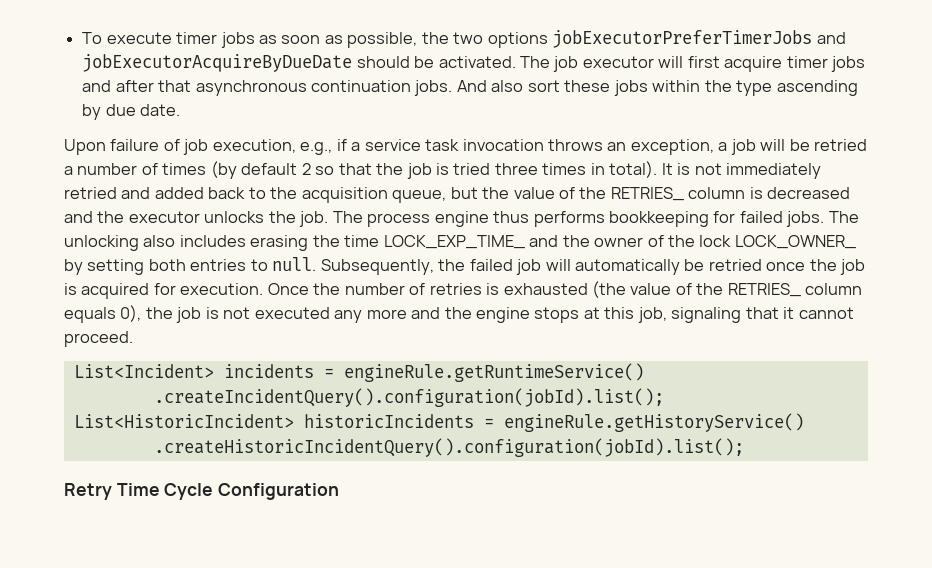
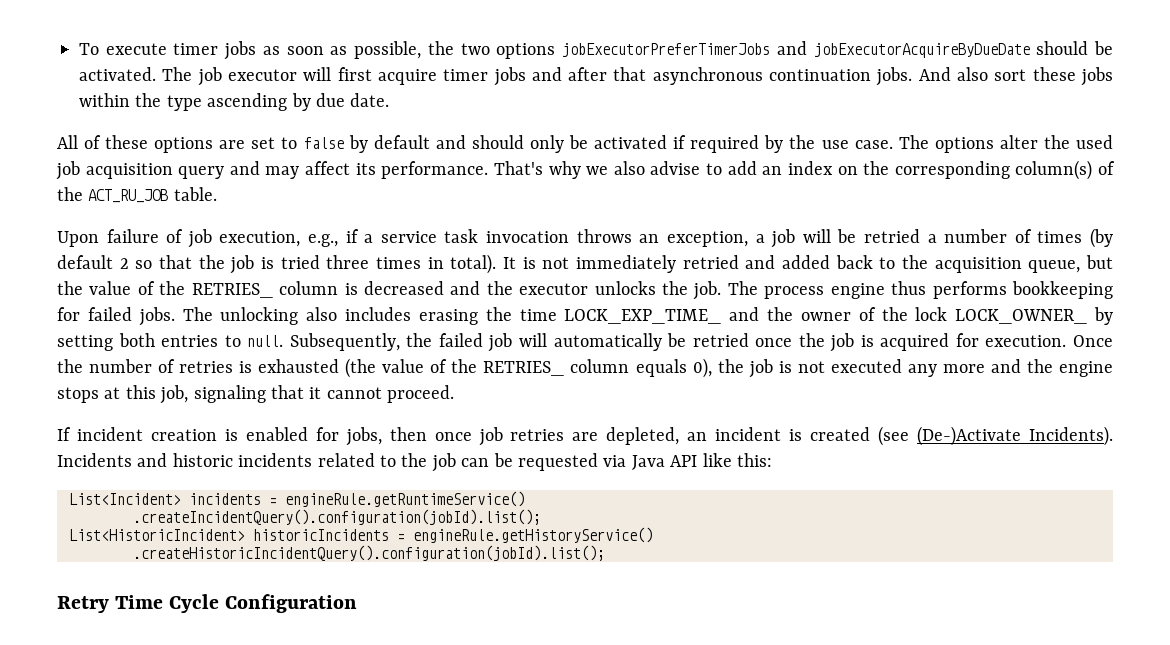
+ All of these options are set to false by default and should only be activated if required by the use case. The options alter the used job acquisition query and may affect its performance. That's why we also advise to add an index on the corresponding column(s) of the ACT_RU_JOB table.
+ If incident creation is enabled for jobs, then once job retries are depleted, an incident is created (see (De-)Activate Incidents). Incidents and historic incidents related to the job can be requested via Java API like this:

